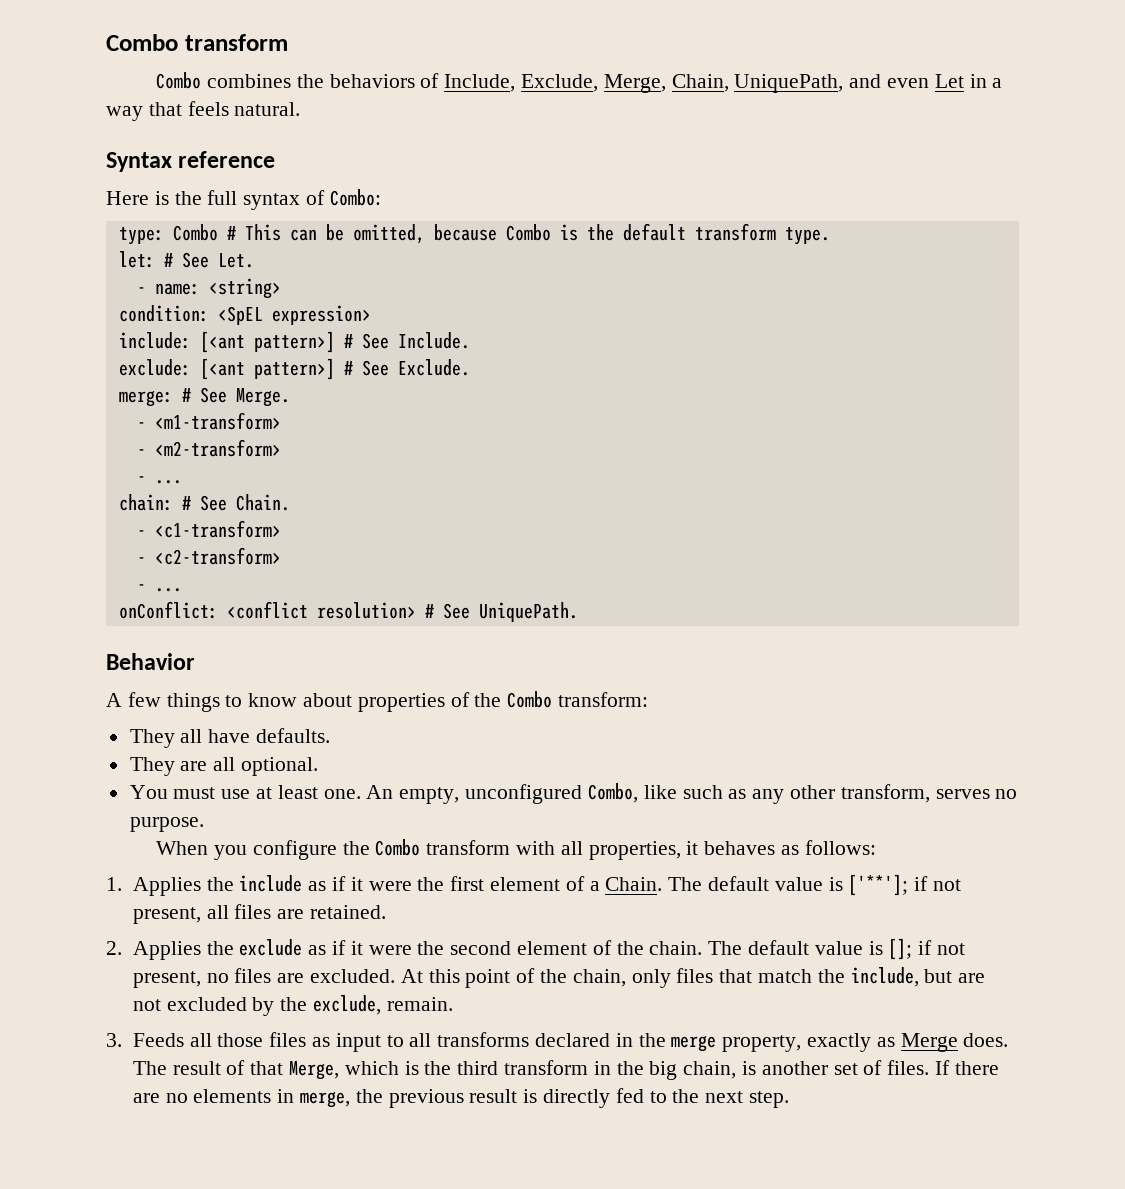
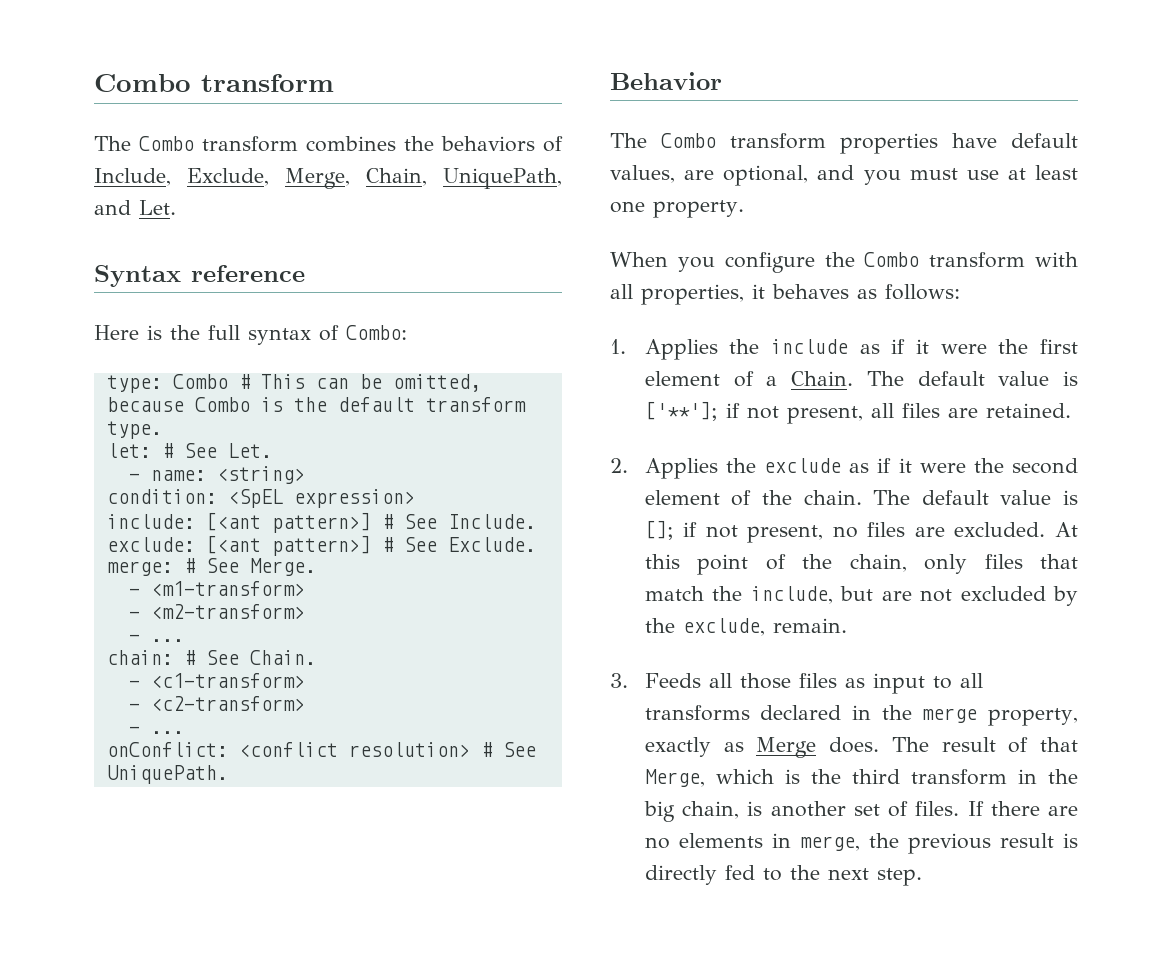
- Combo combines the behaviors of Include, Exclude, Merge, Chain, UniquePath, and even Let in a way that feels natural.
+ The Combo transform combines the behaviors of Include, Exclude, Merge, Chain, UniquePath, and Let.
- A few things to know about properties of the Combo transform:
- They all have defaults.
- They are all optional.
- You must use at least one. An empty, unconfigured Combo, like such as any other transform, serves no purpose.
+ The Combo transform properties have default values, are optional, and you must use at least one property.

